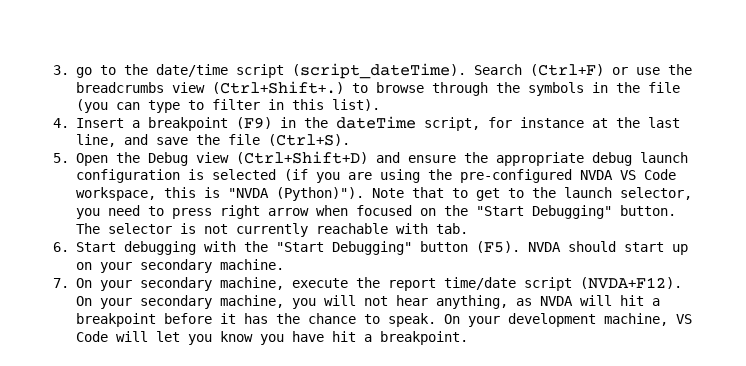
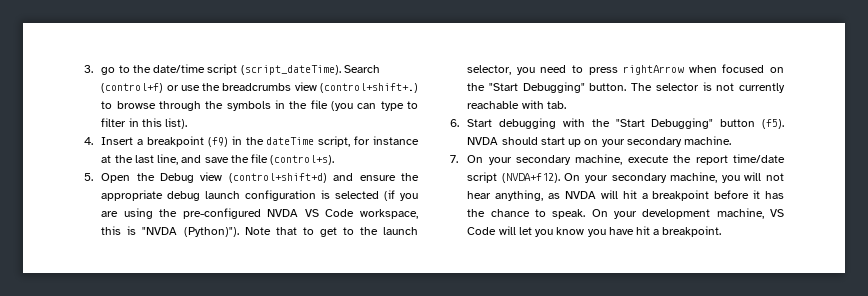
- Search (Ctrl+F) or use the breadcrumbs view (Ctrl+Shift+.) to browse through the symbols in the file (you can type to filter in this list).
+ Search (control+f) or use the breadcrumbs view (control+shift+.) to browse through the symbols in the file (you can type to filter in this list).
- 4. Insert a breakpoint (F9) in the dateTime script, for instance at the last line, and save the file (Ctrl+S).
+ 4. Insert a breakpoint (f9) in the dateTime script, for instance at the last line, and save the file (control+s).
- 5. Open the Debug view (Ctrl+Shift+D) and ensure the appropriate debug launch configuration is selected (if you are using the pre-configured NVDA VS Code workspace, this is "NVDA (Python)").
+ 5. Open the Debug view (control+shift+d) and ensure the appropriate debug launch configuration is selected (if you are using the pre-configured NVDA VS Code workspace, this is "NVDA (Python)").
- Note that to get to the launch selector, you need to press right arrow when focused on the "Start Debugging" button.
+ Note that to get to the launch selector, you need to press rightArrow when focused on the "Start Debugging" button.
- 6. Start debugging with the "Start Debugging" button (F5). NVDA should start up on your secondary machine.
+ 6. Start debugging with the "Start Debugging" button (f5). NVDA should start up on your secondary machine.
- 7. On your secondary machine, execute the report time/date script (NVDA+F12).
+ 7. On your secondary machine, execute the report time/date script (NVDA+f12).

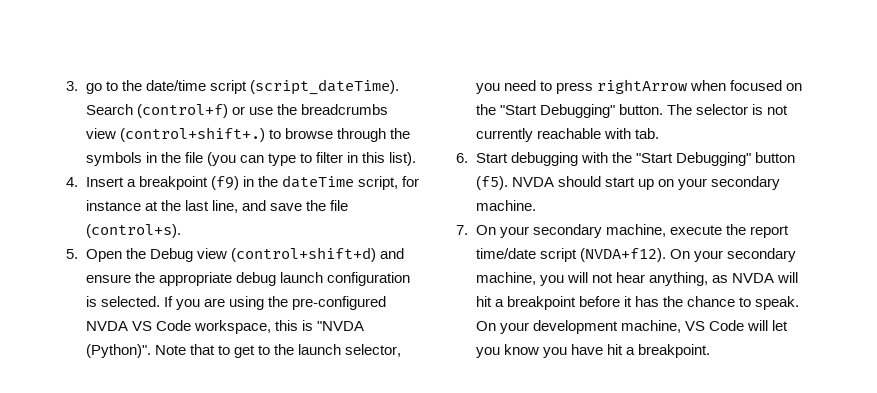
- 5. Open the Debug view (control+shift+d) and ensure the appropriate debug launch configuration is selected (if you are using the pre-configured NVDA VS Code workspace, this is "NVDA (Python)").
+ 5. Open the Debug view (control+shift+d) and ensure the appropriate debug launch configuration is selected. If you are using the pre-configured NVDA VS Code workspace, this is "NVDA (Python)".

